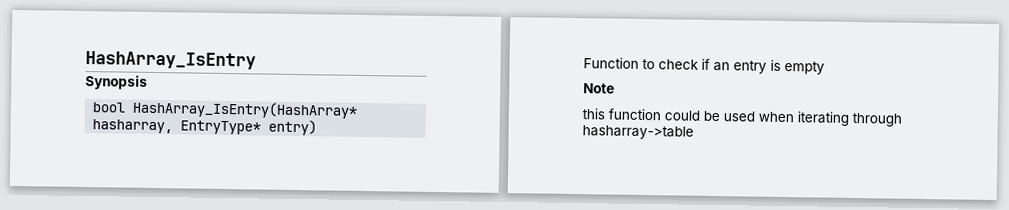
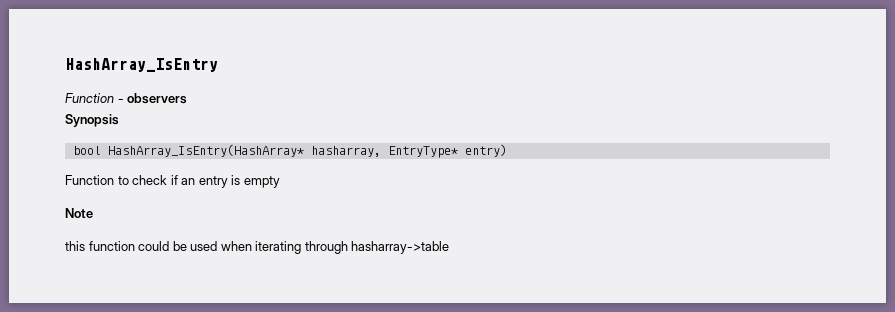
+ Function - observers

